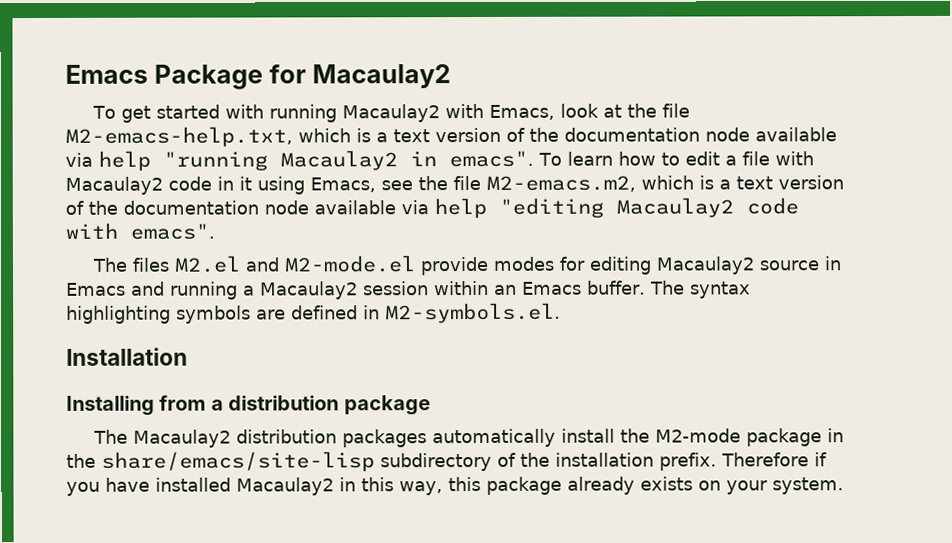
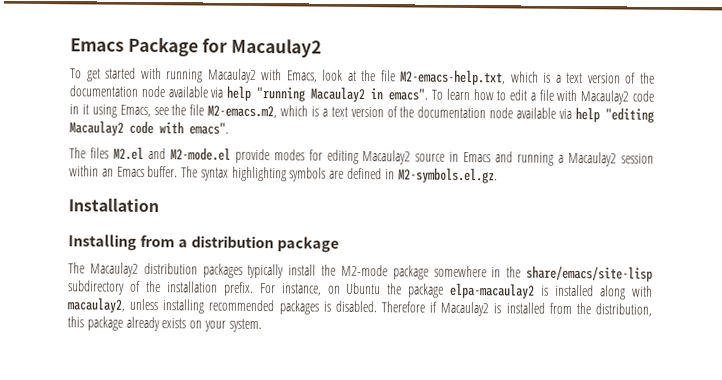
- The syntax highlighting symbols are defined in M2-symbols.el.
+ The syntax highlighting symbols are defined in M2-symbols.el.gz.
- The Macaulay2 distribution packages automatically install the M2-mode package in the share/emacs/site-lisp subdirectory of the installation prefix.
+ The Macaulay2 distribution packages typically install the M2-mode package somewhere in the share/emacs/site-lisp subdirectory of the installation prefix.
- Therefore if you have installed Macaulay2 in this way, this package already exists on your system.
+ For instance, on Ubuntu the package elpa-macaulay2 is installed along with macaulay2, unless installing recommended packages is disabled. Therefore if Macaulay2 is installed from the distribution, this package already exists on your system.

